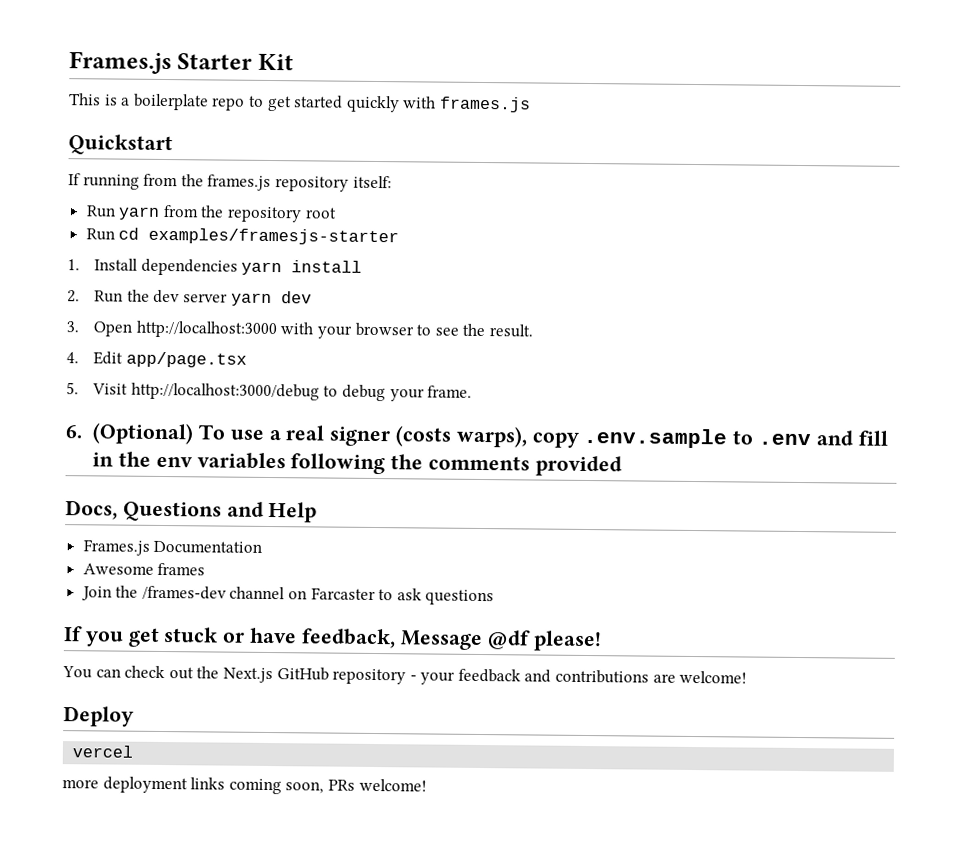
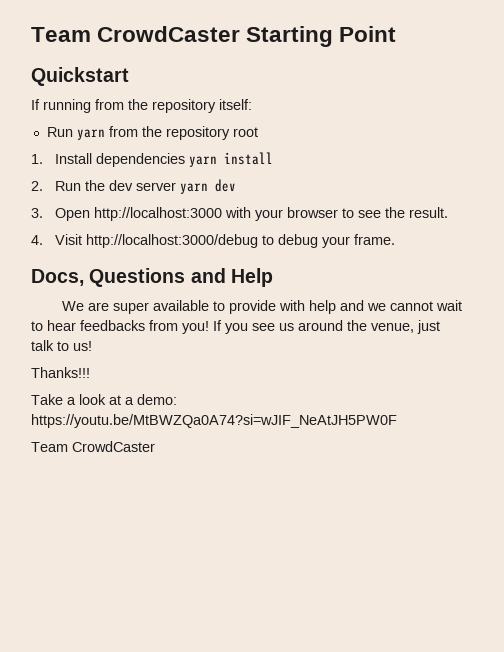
- Frames.js Starter Kit
- This is a boilerplate repo to get started quickly with frames.js
+ Team CrowdCaster Starting Point
- If running from the frames.js repository itself:
+ If running from the repository itself:
- Run cd examples/framesjs-starter
- 4. Edit app/page.tsx
- 5. Visit http://localhost:3000/debug to debug your frame.
+ 4. Visit http://localhost:3000/debug to debug your frame.
- 6. (Optional) To use a real signer (costs warps), copy .env.sample to .env and fill in the env variables following the comments provided
  Docs, Questions and Help
- Frames.js Documentation
- Awesome frames
- Join the /frames-dev channel on Farcaster to ask questions
- If you get stuck or have feedback, Message @df please!
- You can check out the Next.js GitHub repository - your feedback and contributions are welcome!
- Deploy
- vercel
- more deployment links coming soon, PRs welcome!
+ We are super available to provide with help and we cannot wait to hear feedbacks from you! If you see us around the venue, just talk to us!
+ Thanks!!!
+ Take a look at a demo: https://youtu.be/MtBWZQa0A74?si=wJIF_NeAtJH5PW0F
+ Team CrowdCaster

